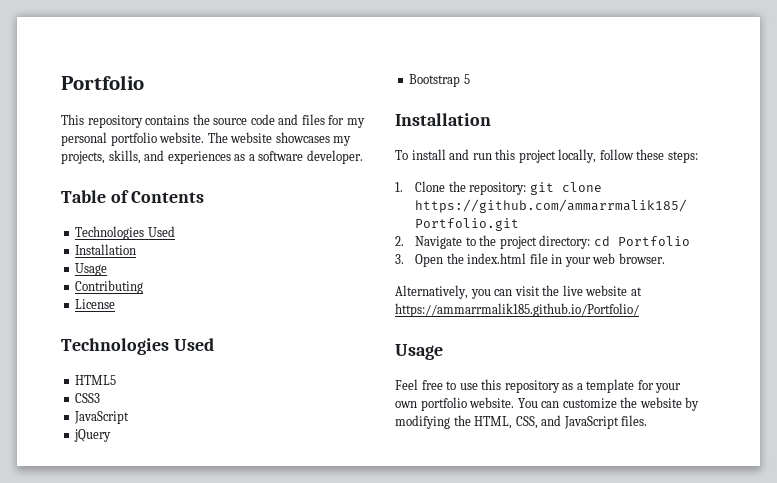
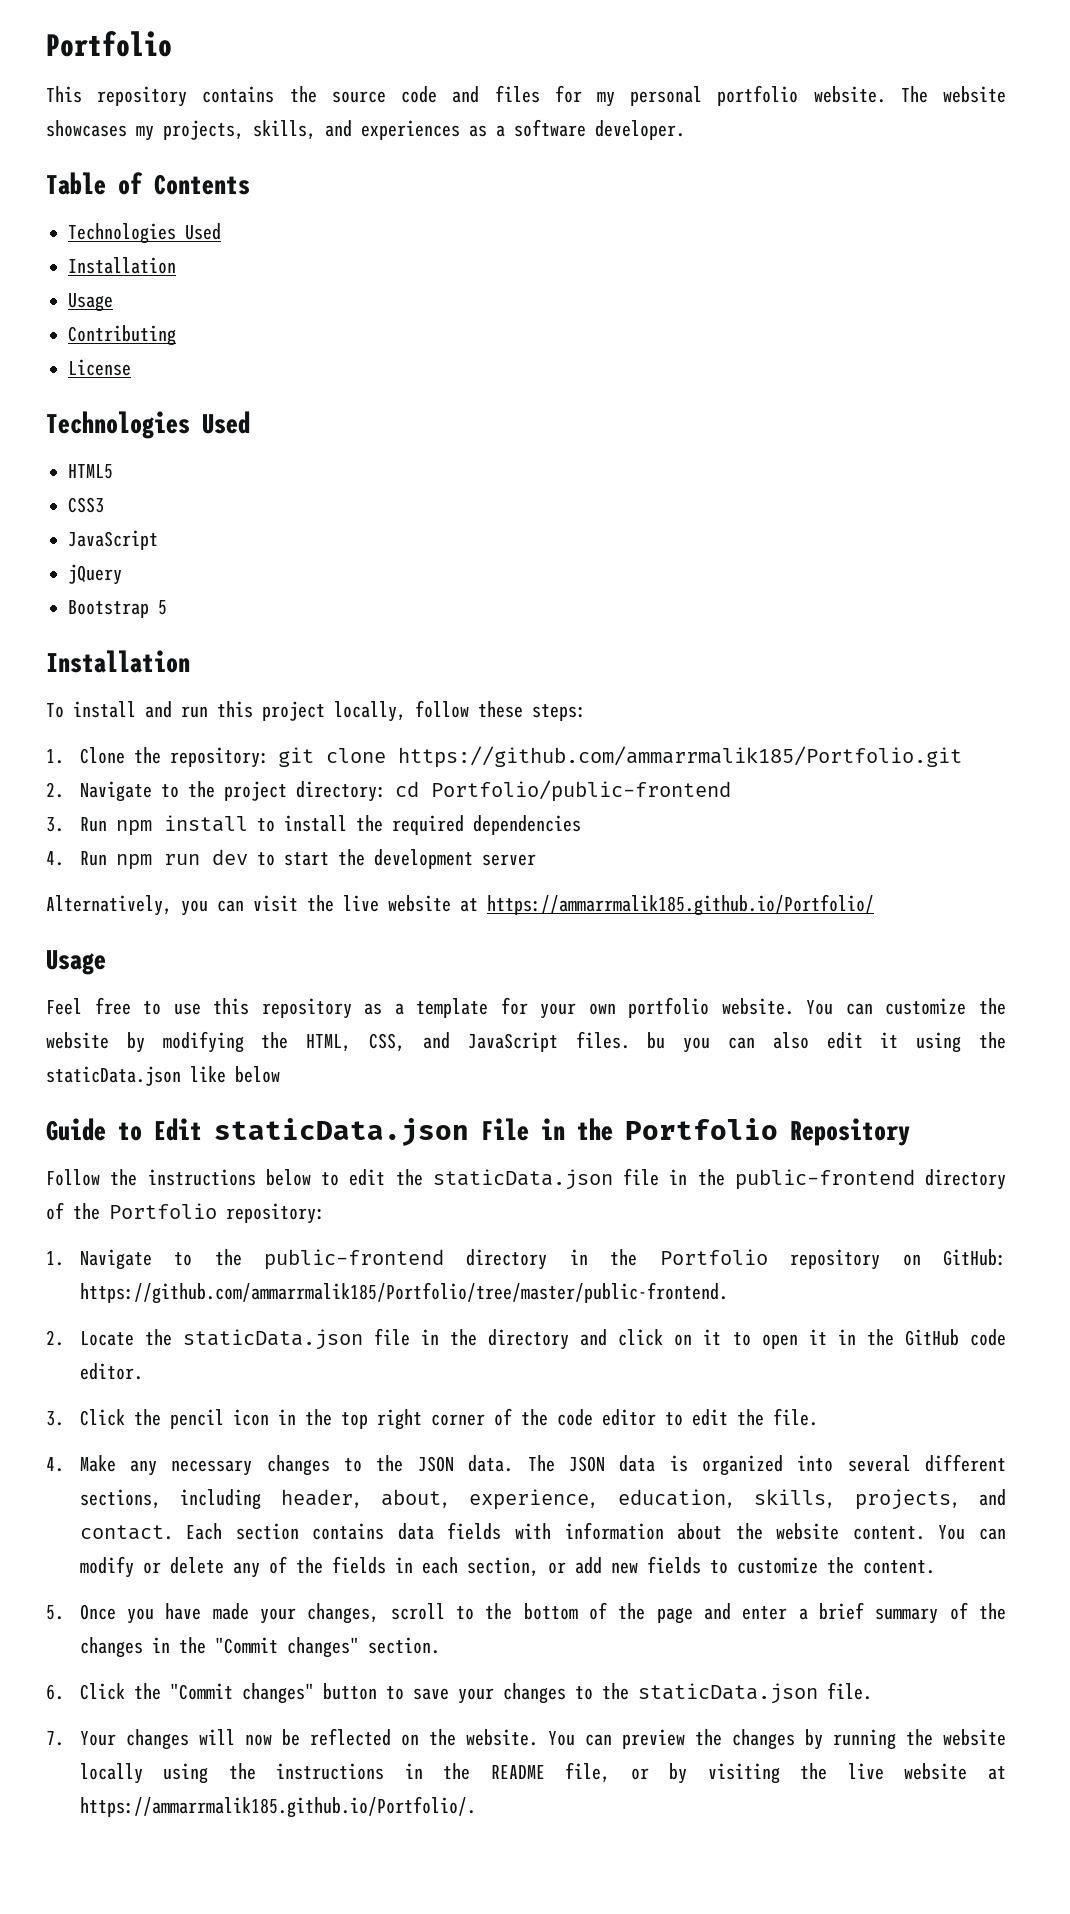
- 2. Navigate to the project directory: cd Portfolio
- 3. Open the index.html file in your web browser.
+ 2. Navigate to the project directory: cd Portfolio/public-frontend
+ 3. Run npm install to install the required dependencies
+ 4. Run npm run dev to start the development server
- You can customize the website by modifying the HTML, CSS, and JavaScript files.
+ You can customize the website by modifying the HTML, CSS, and JavaScript files. bu you can also edit it using the staticData.json like below
+ Guide to Edit staticData.json File in the Portfolio Repository
+ Follow the instructions below to edit the staticData.json file in the public-frontend directory of the Portfolio repository:
+ 1. Navigate to the public-frontend directory in the Portfolio repository on GitHub: https://github.com/ammarrmalik185/Portfolio/tree/master/public-frontend.
+ 2. Locate the staticData.json file in the directory and click on it to open it in the GitHub code editor.
+ 3. Click the pencil icon in the top right corner of the code editor to edit the file.
+ 4. Make any necessary changes to the JSON data. The JSON data is organized into several different sections, including header, about, experience, education, skills, projects, and contact. Each section contains data fields with information about the website content. You can modify or delete any of the fields in each section, or add new fields to customize the content.
+ 5. Once you have made your changes, scroll to the bottom of the page and enter a brief summary of the changes in the "Commit changes" section.
+ 6. Click the "Commit changes" button to save your changes to the staticData.json file.
+ 7. Your changes will now be reflected on the website. You can preview the changes by running the website locally using the instructions in the README file, or by visiting the live website at https://ammarrmalik185.github.io/Portfolio/.

